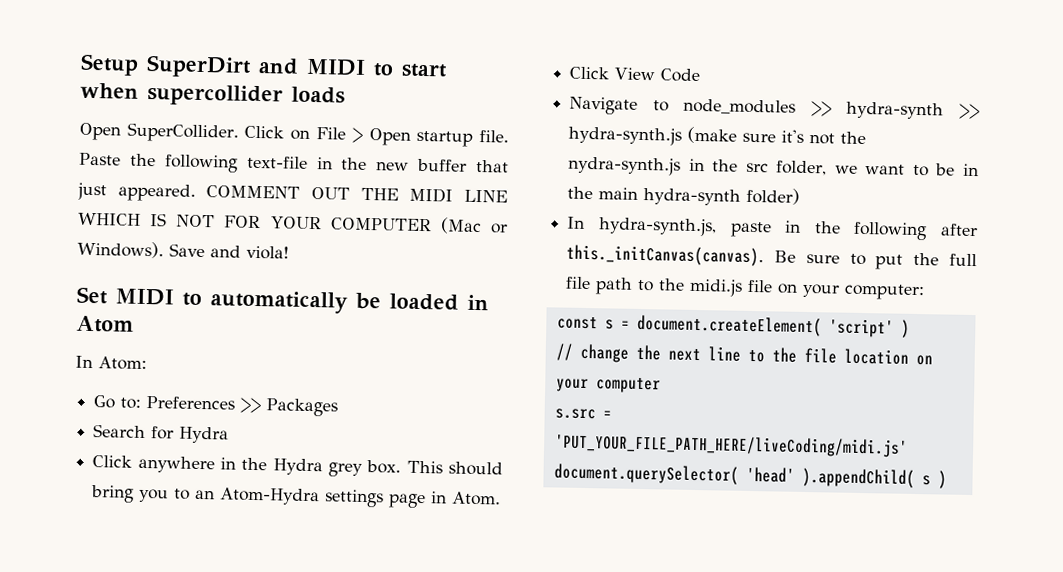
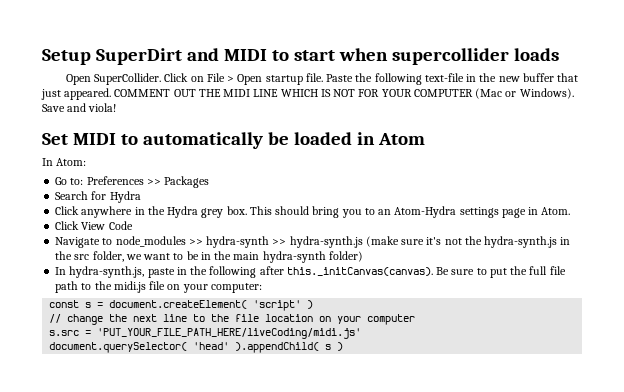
- Navigate to node_modules >> hydra-synth >> hydra-synth.js (make sure it's not the nydra-synth.js in the src folder, we want to be in the main hydra-synth folder)
+ Navigate to node_modules >> hydra-synth >> hydra-synth.js (make sure it's not the hydra-synth.js in the src folder, we want to be in the main hydra-synth folder)

